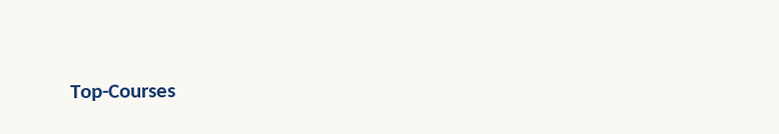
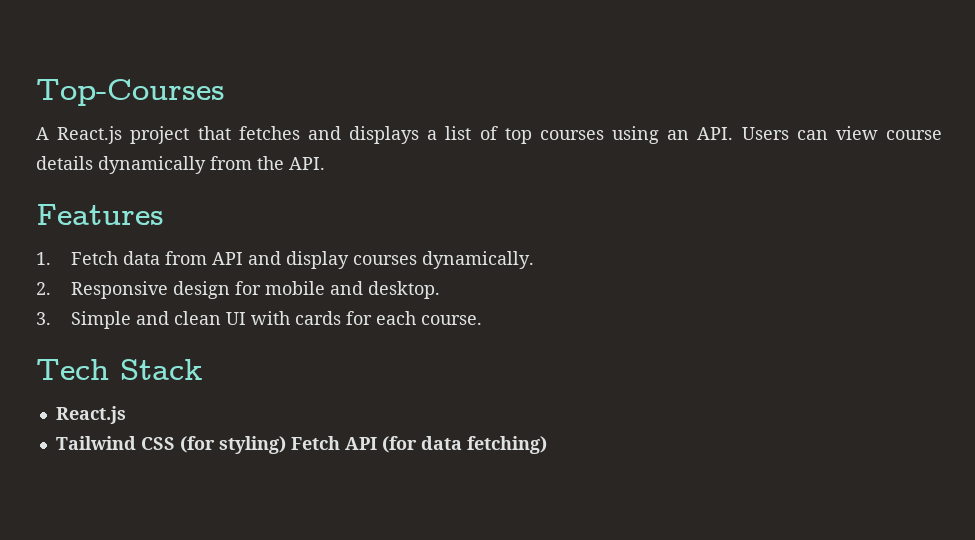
+ A React.js project that fetches and displays a list of top courses using an API. Users can view course details dynamically from the API.
+ Features
+ 1. Fetch data from API and display courses dynamically.
+ 2. Responsive design for mobile and desktop.
+ 3. Simple and clean UI with cards for each course.
+ Tech Stack
+ React.js
+ Tailwind CSS (for styling) Fetch API (for data fetching)

